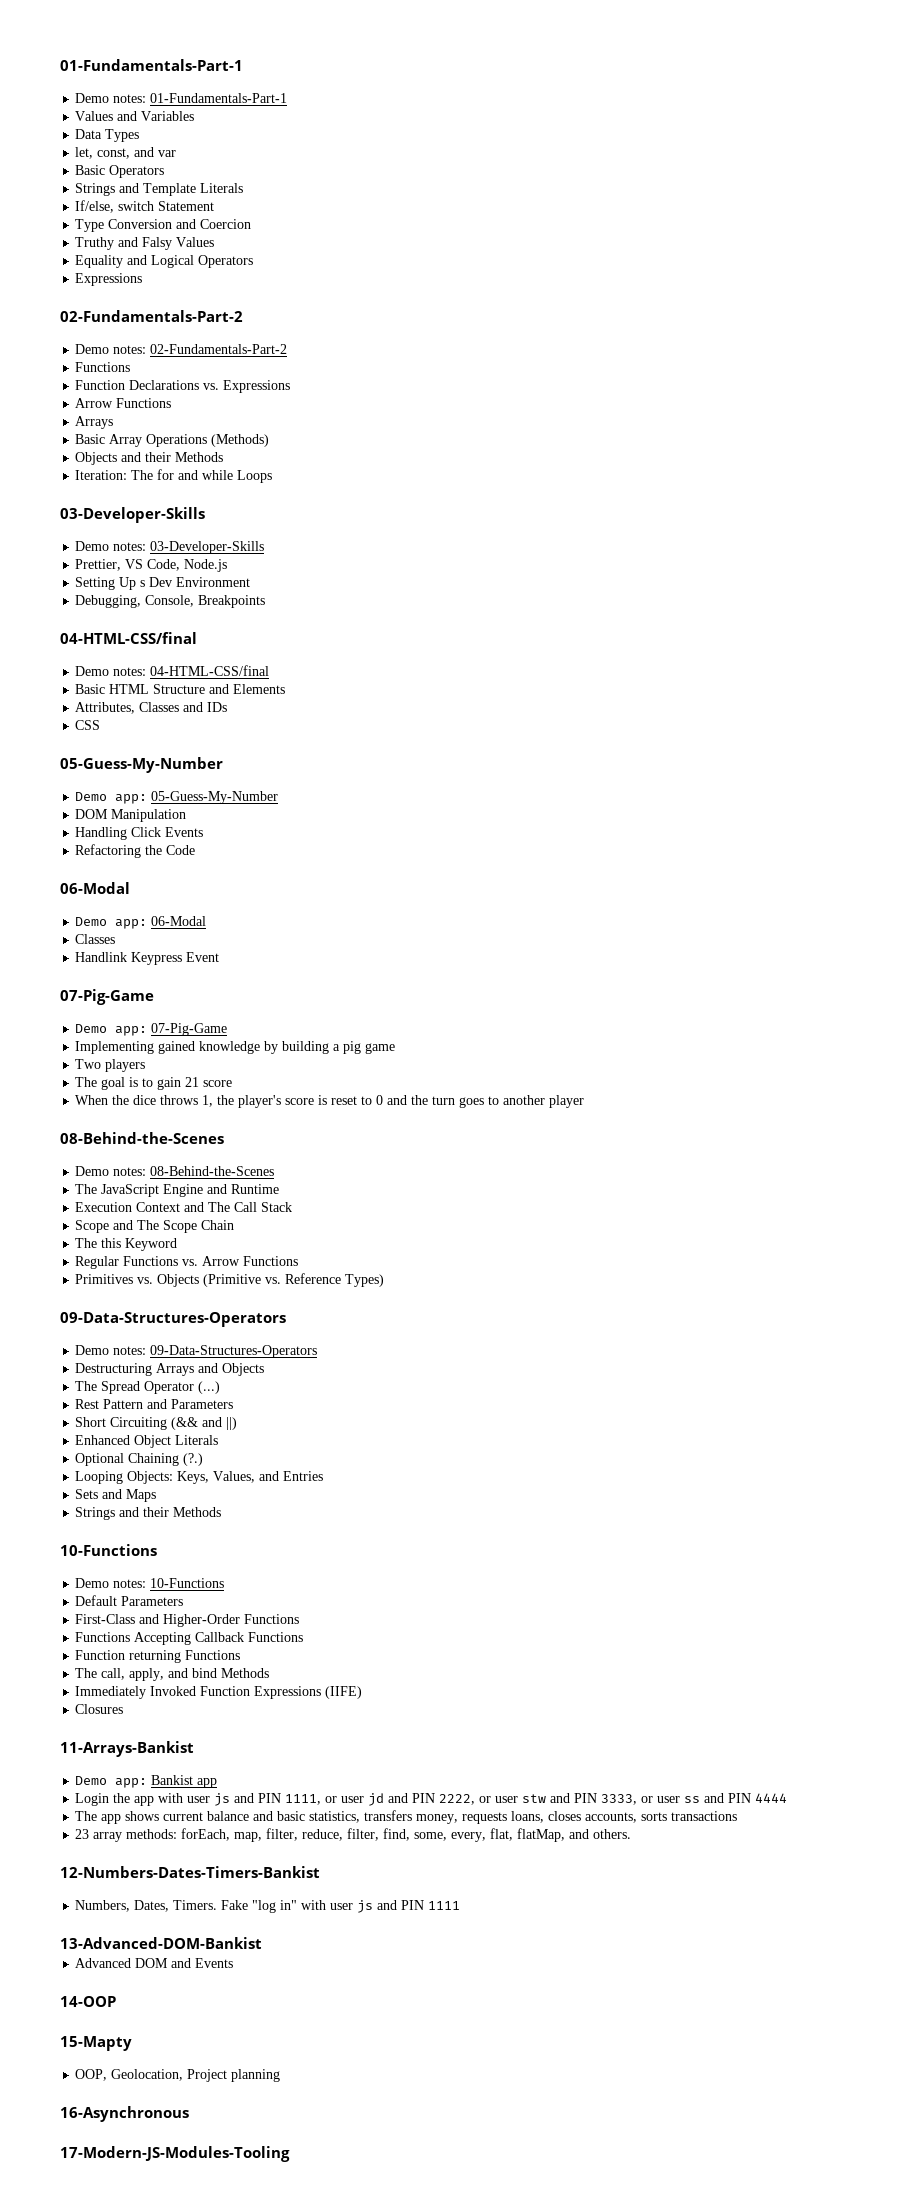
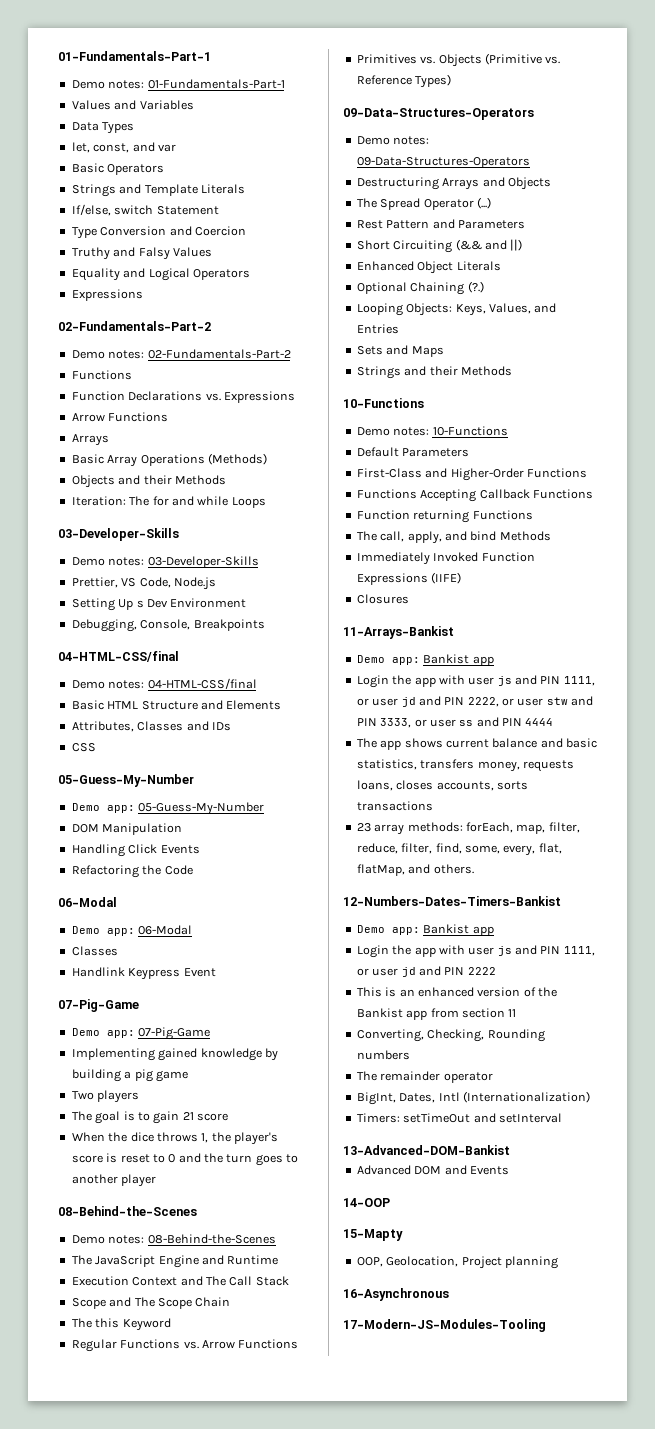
  12-Numbers-Dates-Timers-Bankist
- Numbers, Dates, Timers. Fake "log in" with user js and PIN 1111
+ Demo app: Bankist app
+ Login the app with user js and PIN 1111, or user jd and PIN 2222
+ This is an enhanced version of the Bankist app from section 11
+ Converting, Checking, Rounding numbers
+ The remainder operator
+ BigInt, Dates, Intl (Internationalization)
+ Timers: setTimeOut and setInterval

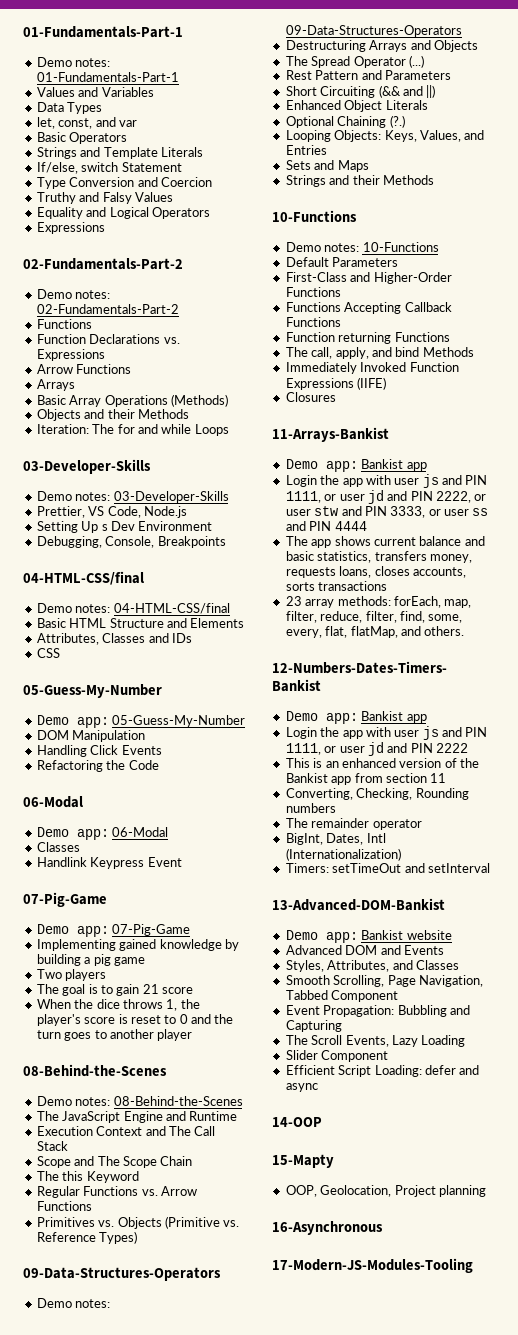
+ Demo app: Bankist website
+ Styles, Attributes, and Classes
+ Smooth Scrolling, Page Navigation, Tabbed Component
+ Event Propagation: Bubbling and Capturing
+ The Scroll Events, Lazy Loading
+ Slider Component
+ Efficient Script Loading: defer and async

